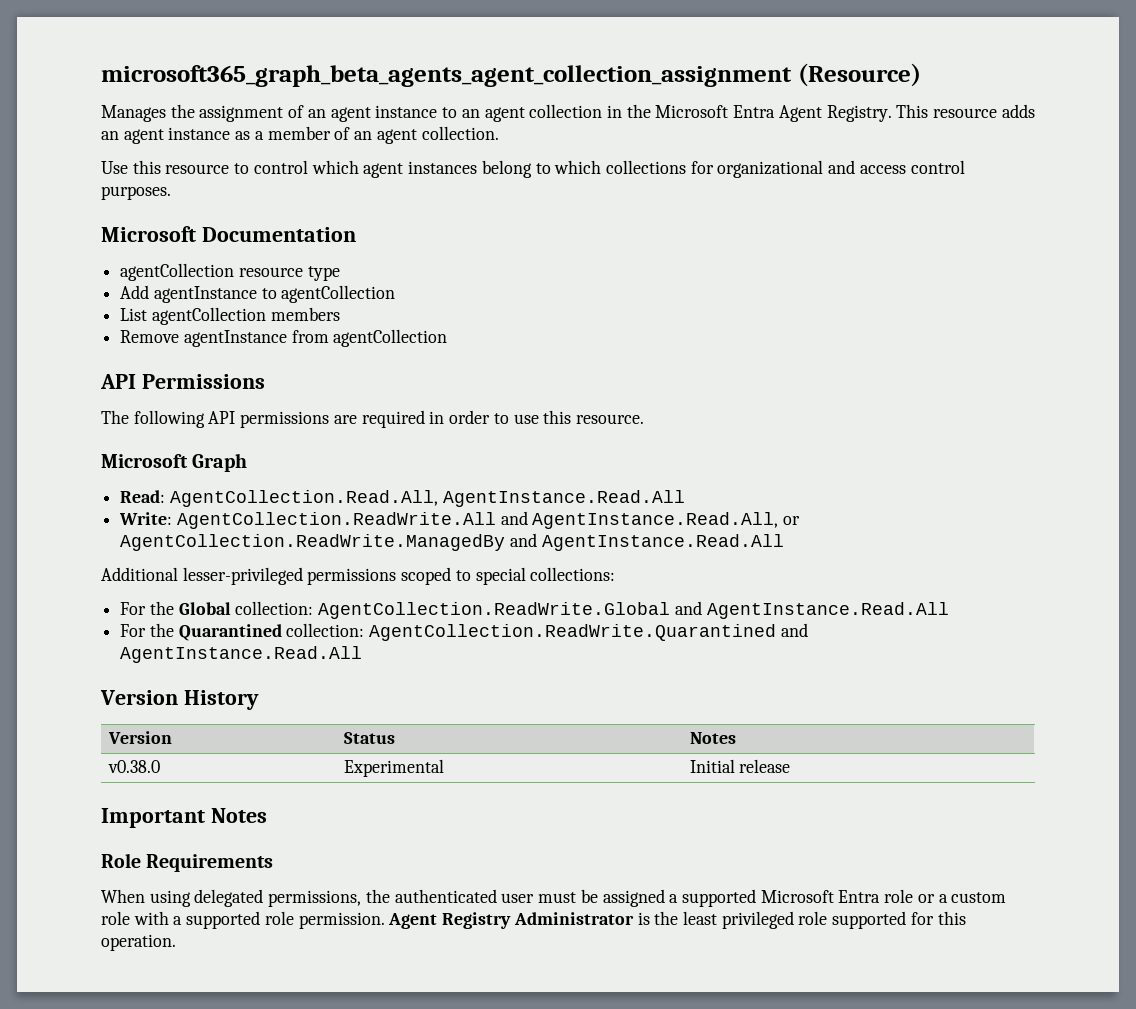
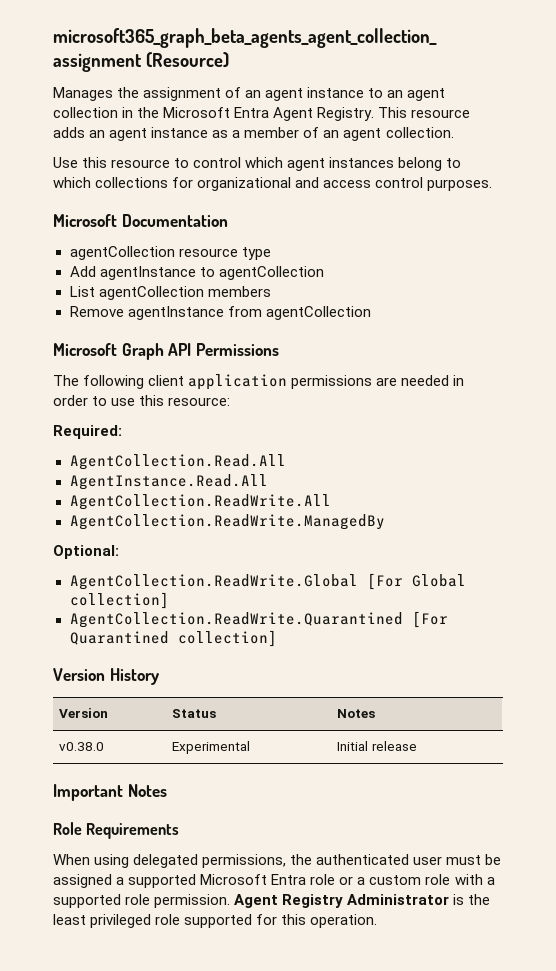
- API Permissions
+ Microsoft Graph API Permissions
- The following API permissions are required in order to use this resource.
- Microsoft Graph
- Read: AgentCollection.Read.All, AgentInstance.Read.All
- Write: AgentCollection.ReadWrite.All and AgentInstance.Read.All, or AgentCollection.ReadWrite.ManagedBy and AgentInstance.Read.All
- Additional lesser-privileged permissions scoped to special collections:
- For the Global collection: AgentCollection.ReadWrite.Global and AgentInstance.Read.All
- For the Quarantined collection: AgentCollection.ReadWrite.Quarantined and AgentInstance.Read.All
+ The following client application permissions are needed in order to use this resource:
+ Required:
+ AgentCollection.Read.All
+ AgentInstance.Read.All
+ AgentCollection.ReadWrite.All
+ AgentCollection.ReadWrite.ManagedBy
+ Optional:
+ AgentCollection.ReadWrite.Global [For Global collection]
+ AgentCollection.ReadWrite.Quarantined [For Quarantined collection]

